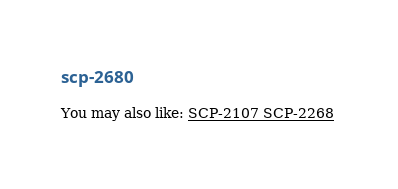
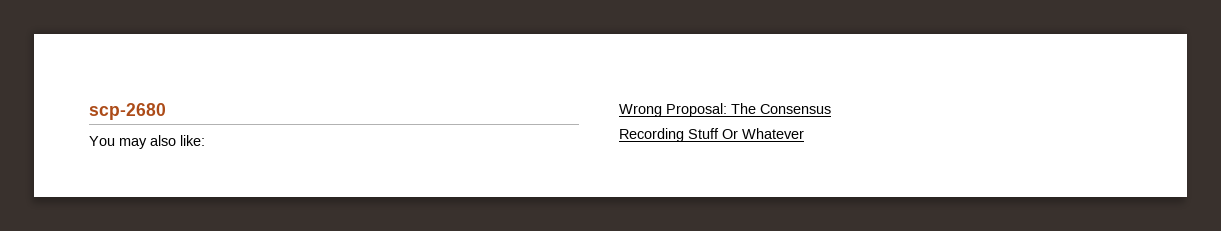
- You may also like: SCP-2107 SCP-2268
+ You may also like:
+ Wrong Proposal: The Consensus
+ Recording Stuff Or Whatever

